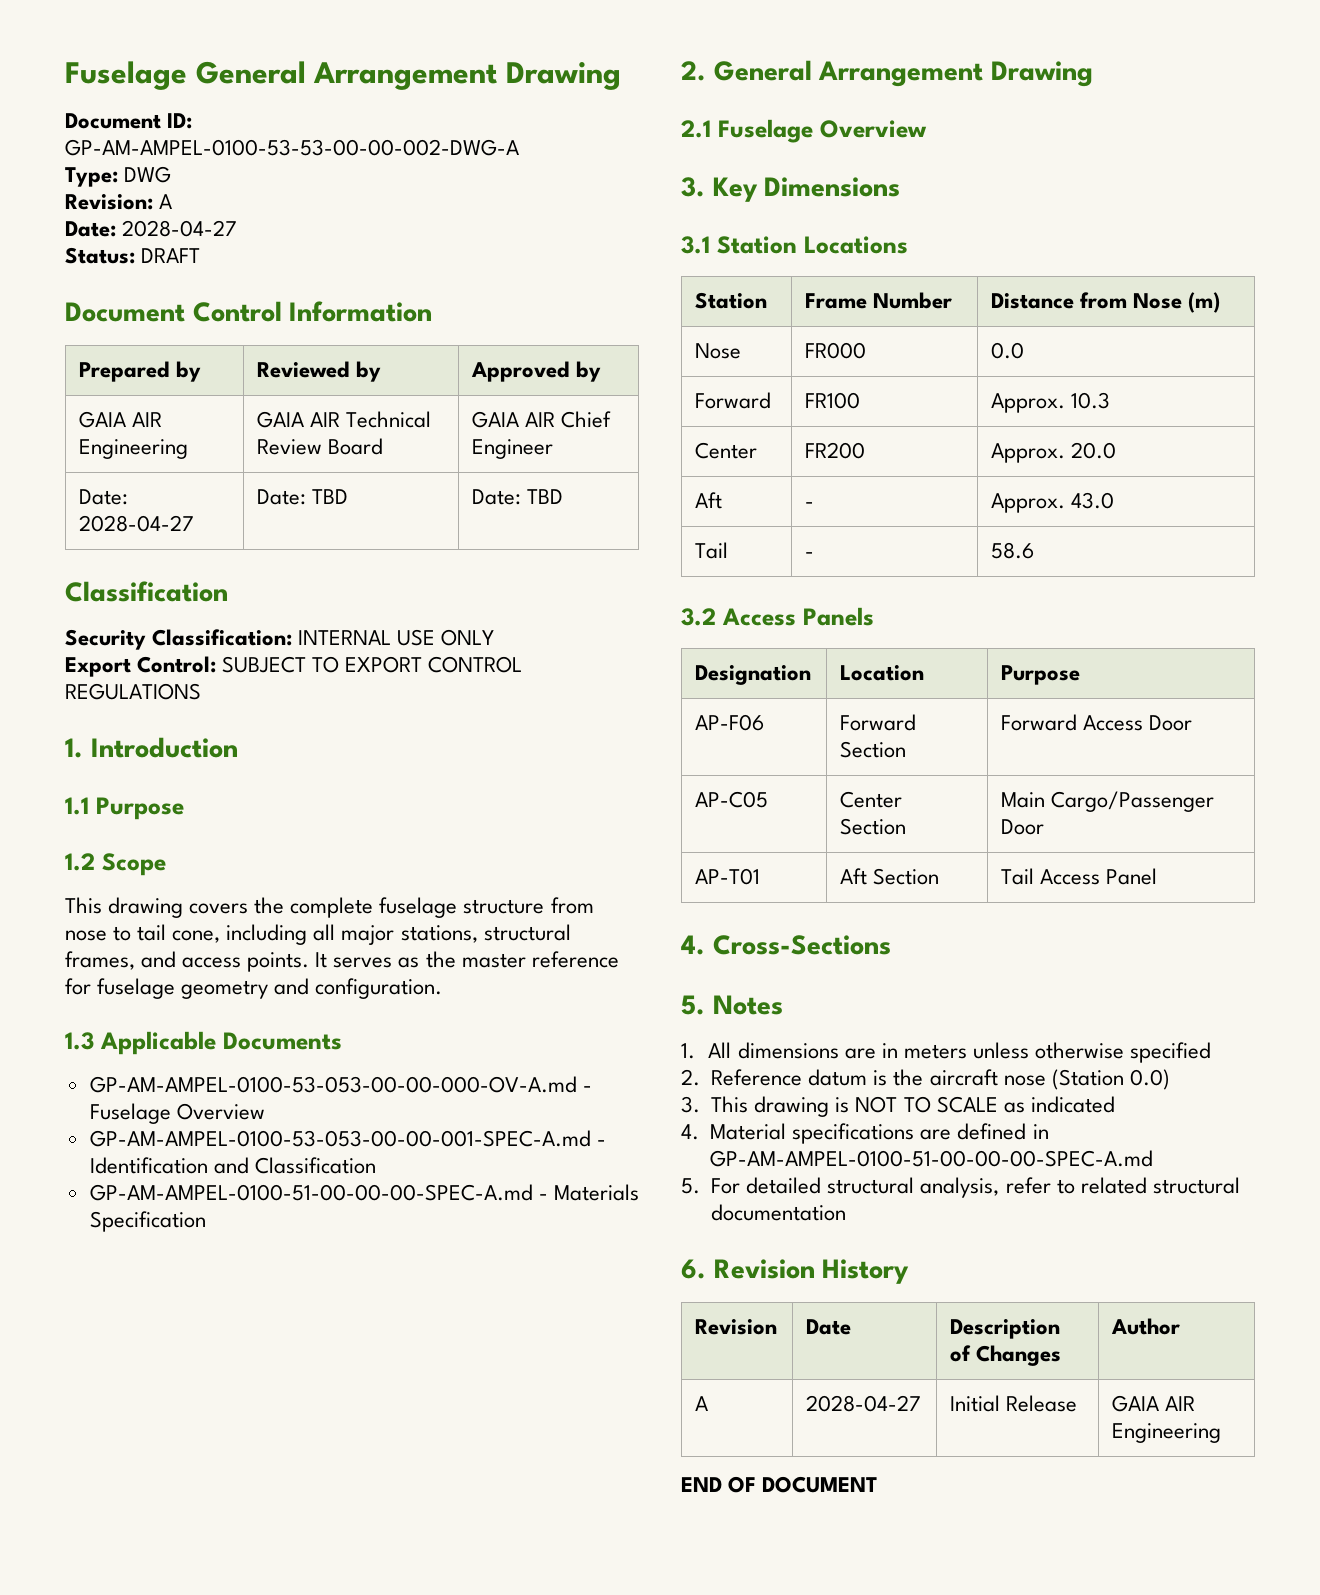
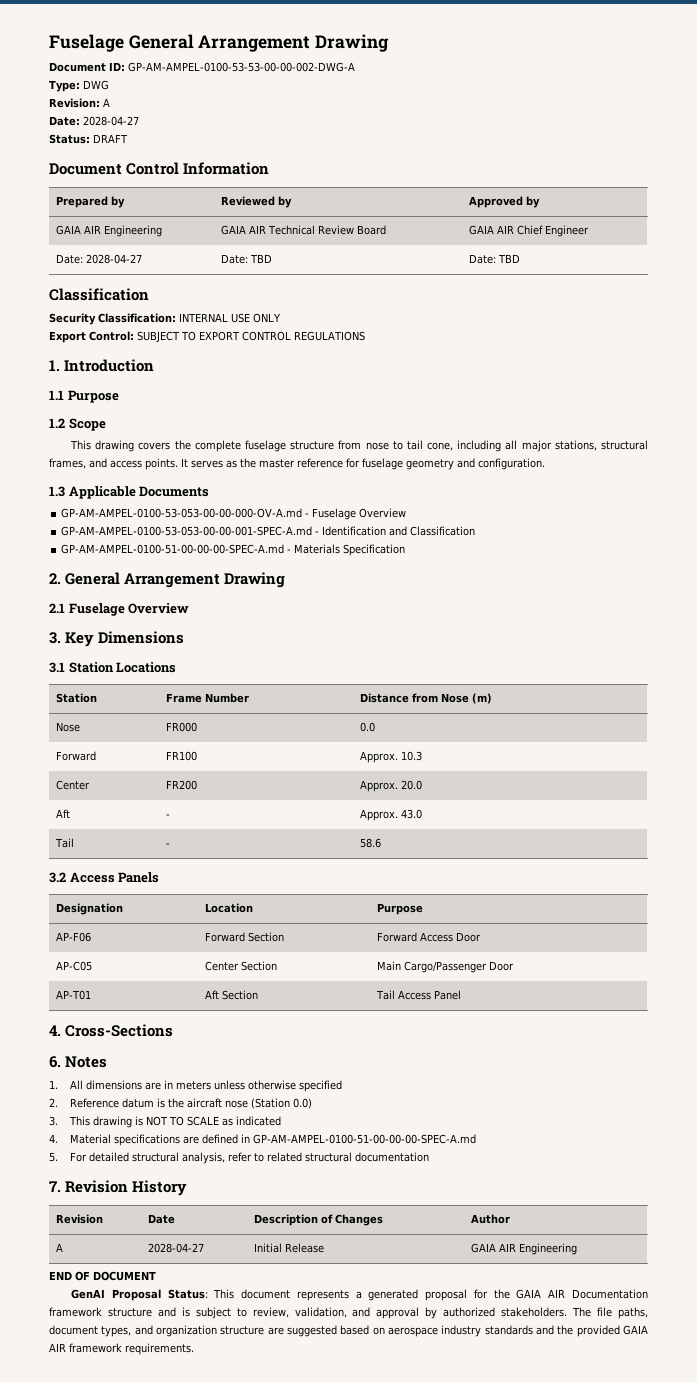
- 5. Notes
+ 6. Notes
- 6. Revision History
+ 7. Revision History
+ GenAI Proposal Status: This document represents a generated proposal for the GAIA AIR Documentation framework structure and is subject to review, validation, and approval by authorized stakeholders. The file paths, document types, and organization structure are suggested based on aerospace industry standards and the provided GAIA AIR framework requirements.

